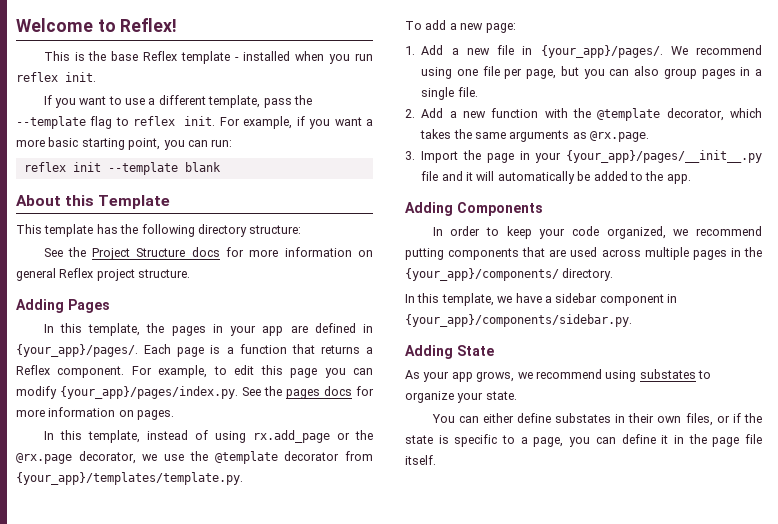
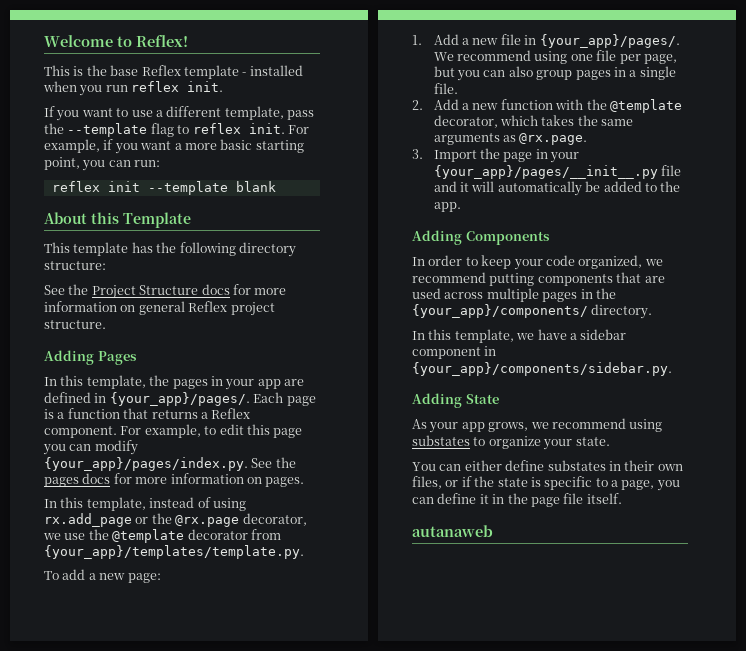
+ autanaweb

